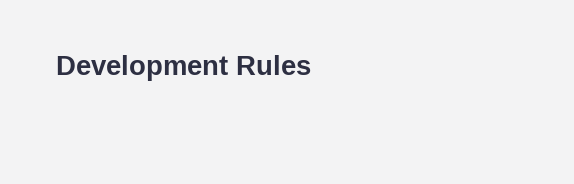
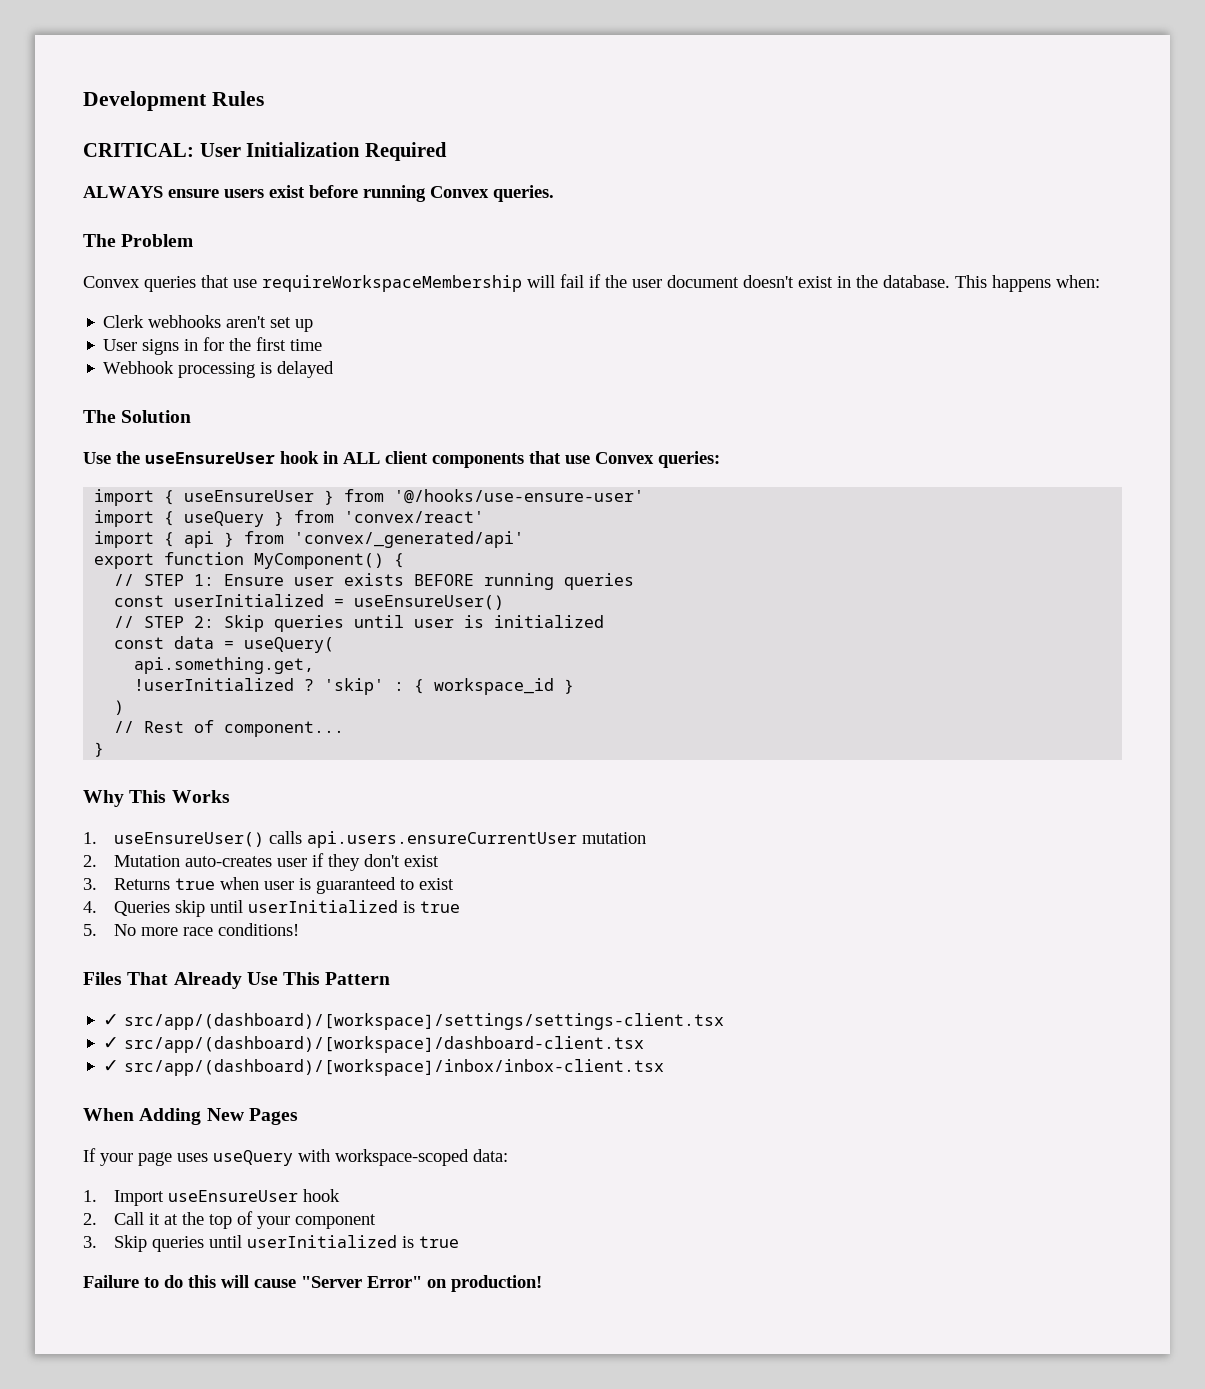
+ CRITICAL: User Initialization Required
+ ALWAYS ensure users exist before running Convex queries.
+ The Problem
+ Convex queries that use requireWorkspaceMembership will fail if the user document doesn't exist in the database. This happens when:
+ Clerk webhooks aren't set up
+ User signs in for the first time
+ Webhook processing is delayed
+ The Solution
+ Use the useEnsureUser hook in ALL client components that use Convex queries:
+ import { useEnsureUser } from '@/hooks/use-ensure-user'
+ import { useQuery } from 'convex/react'
+ import { api } from 'convex/_generated/api'
+ export function MyComponent() {
+ // STEP 1: Ensure user exists BEFORE running queries
+ const userInitialized = useEnsureUser()
+ // STEP 2: Skip queries until user is initialized
+ const data = useQuery(
+ api.something.get,
+ !userInitialized ? 'skip' : { workspace_id }
+ )
+ // Rest of component...
+ }
+ Why This Works
+ 1. useEnsureUser() calls api.users.ensureCurrentUser mutation
+ 2. Mutation auto-creates user if they don't exist
+ 3. Returns true when user is guaranteed to exist
+ 4. Queries skip until userInitialized is true
+ 5. No more race conditions!
+ Files That Already Use This Pattern
+ ✓ src/app/(dashboard)/[workspace]/settings/settings-client.tsx
+ ✓ src/app/(dashboard)/[workspace]/dashboard-client.tsx
+ ✓ src/app/(dashboard)/[workspace]/inbox/inbox-client.tsx
+ When Adding New Pages
+ If your page uses useQuery with workspace-scoped data:
+ 1. Import useEnsureUser hook
+ 2. Call it at the top of your component
+ 3. Skip queries until userInitialized is true
+ Failure to do this will cause "Server Error" on production!

